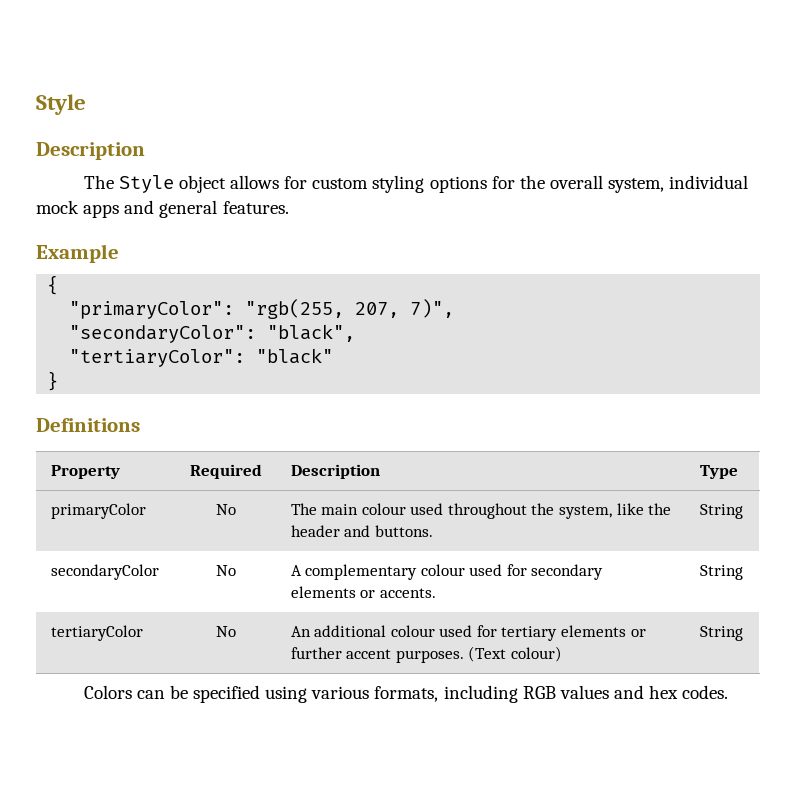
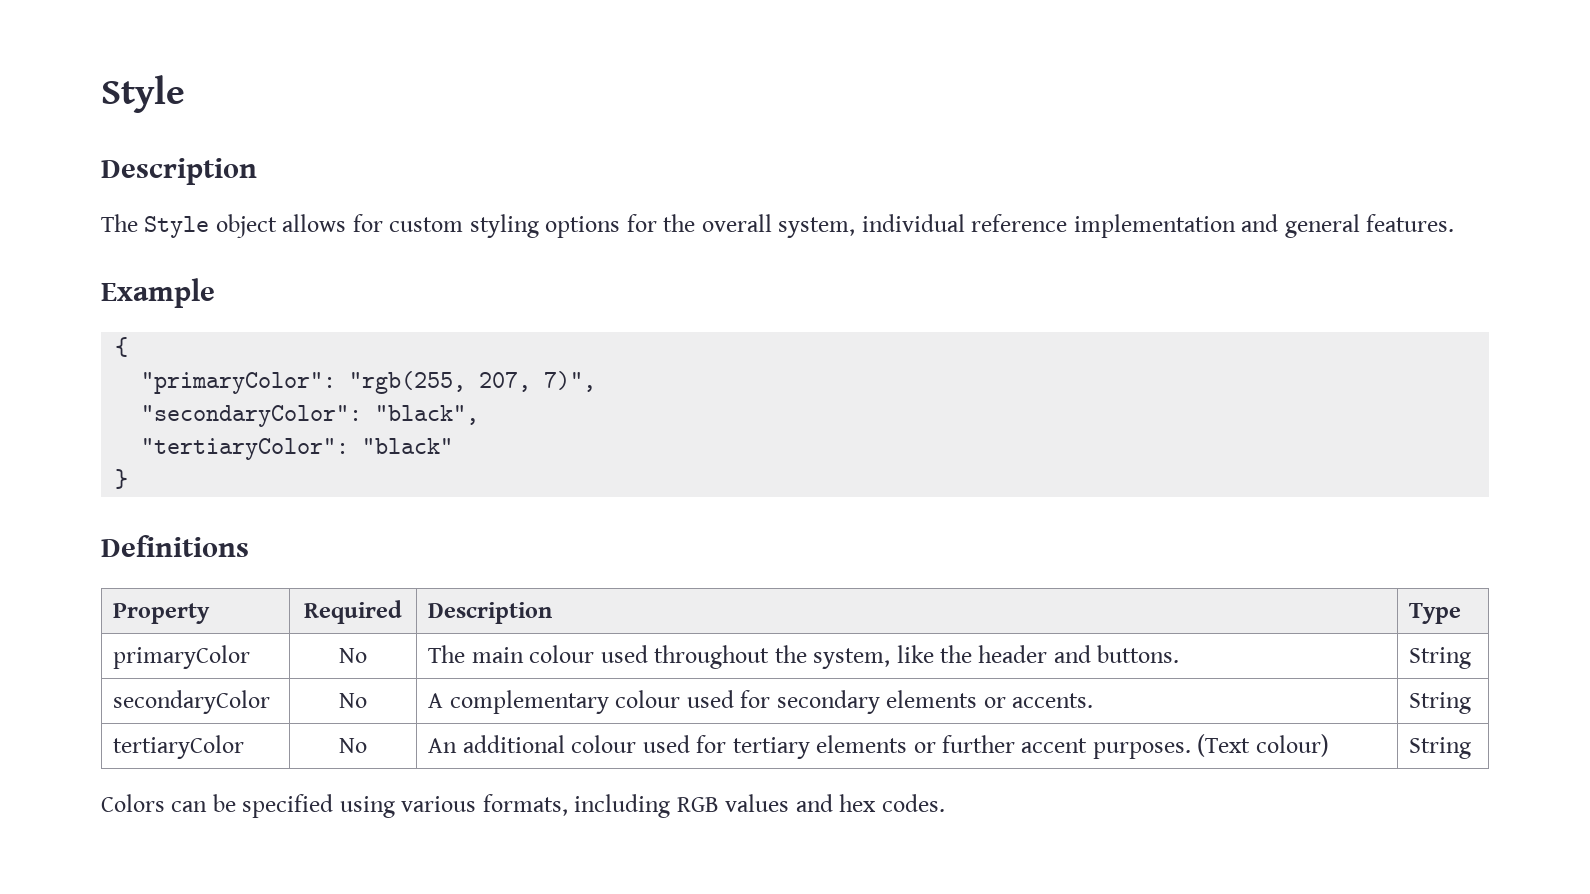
- The Style object allows for custom styling options for the overall system, individual mock apps and general features.
+ The Style object allows for custom styling options for the overall system, individual reference implementation and general features.

